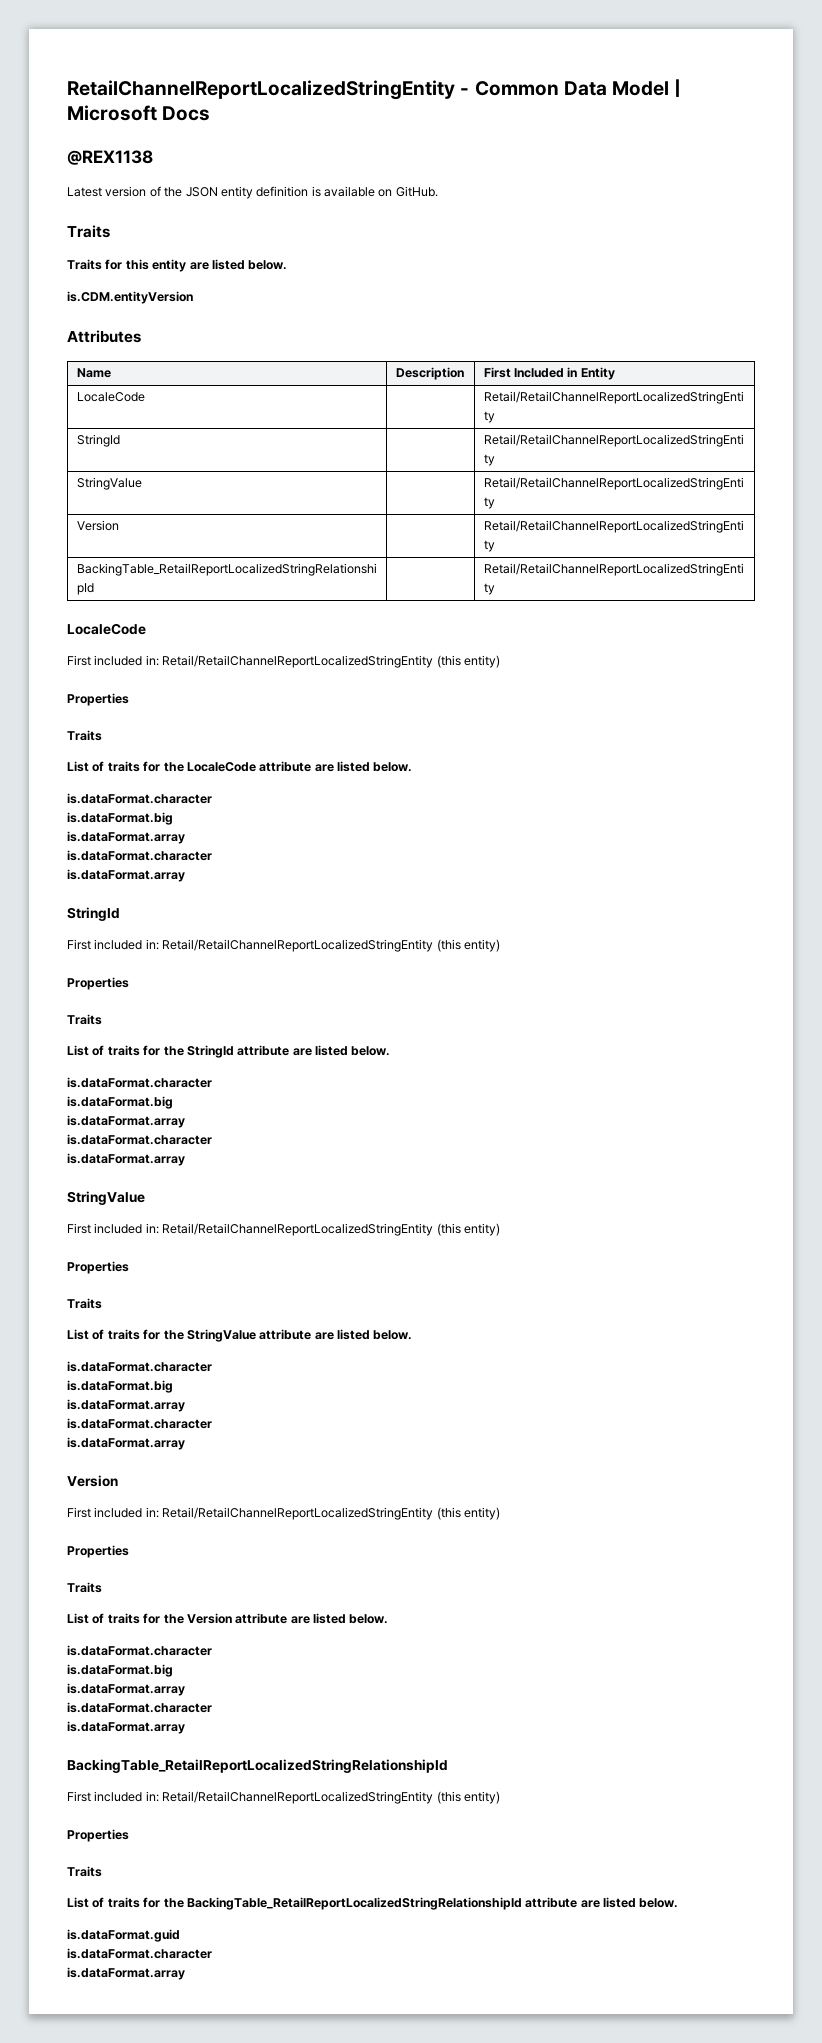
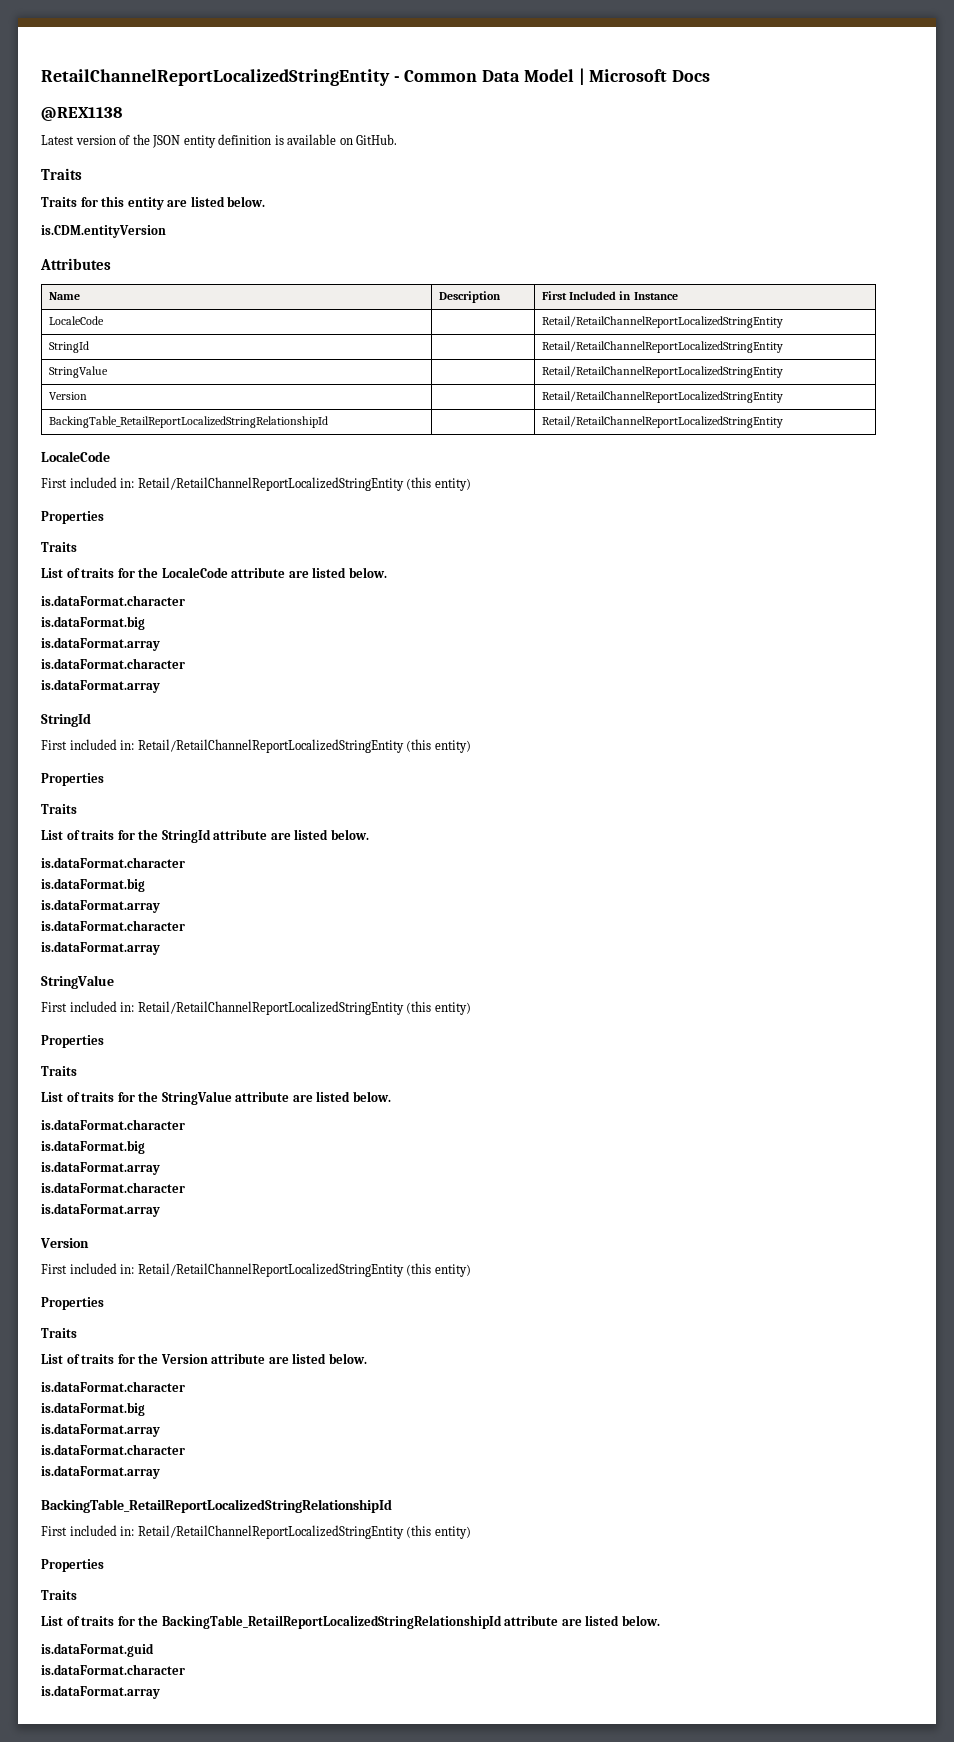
- Name | Description | First Included in Entity
+ Name | Description | First Included in Instance

